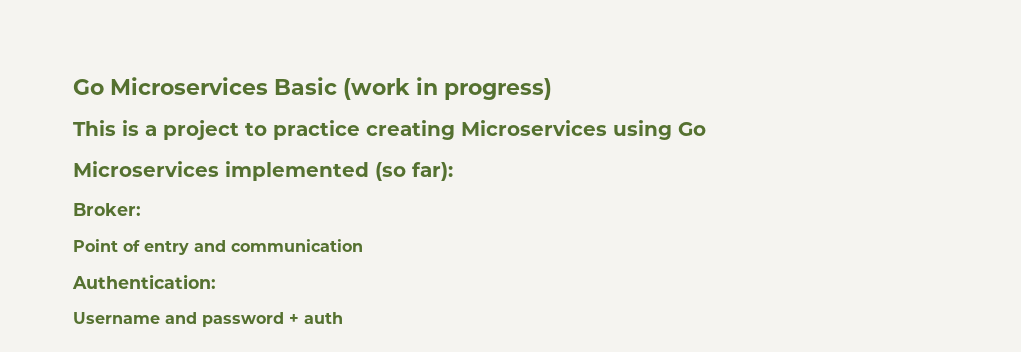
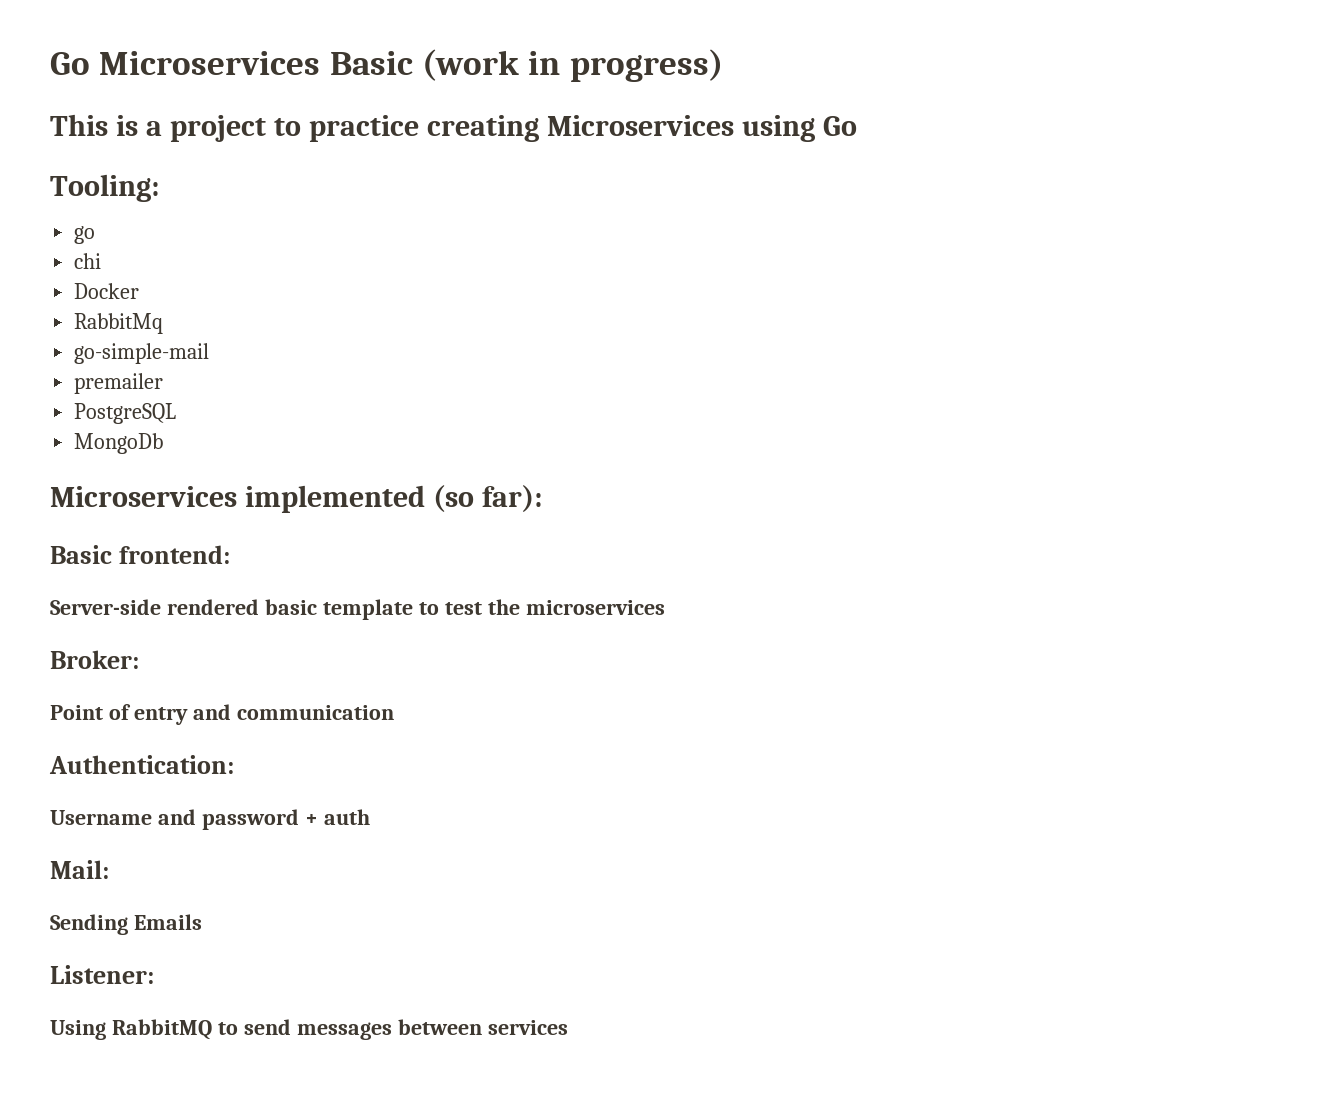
+ Tooling:
+ go
+ chi
+ Docker
+ RabbitMq
+ go-simple-mail
+ premailer
+ PostgreSQL
+ MongoDb
  Microservices implemented (so far):
+ Basic frontend:
+ Server-side rendered basic template to test the microservices
+ Mail:
+ Sending Emails
+ Listener:
+ Using RabbitMQ to send messages between services

